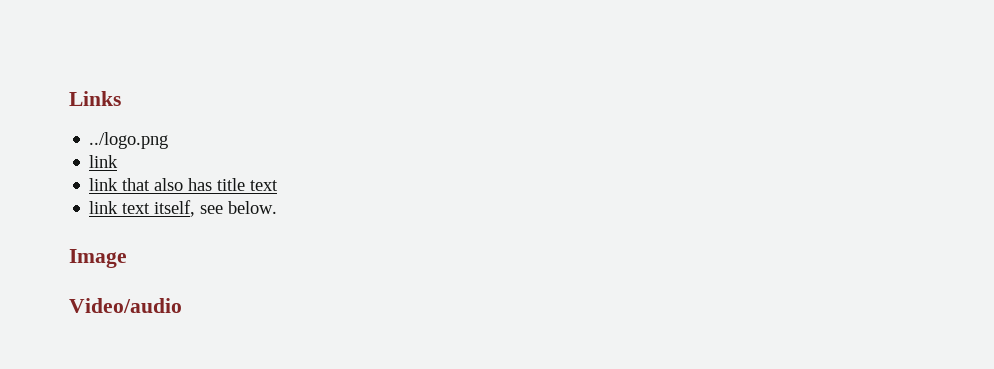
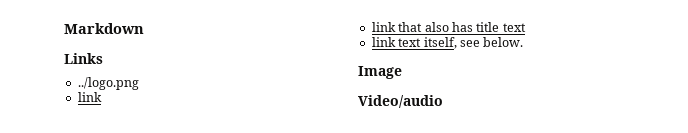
+ Markdown

